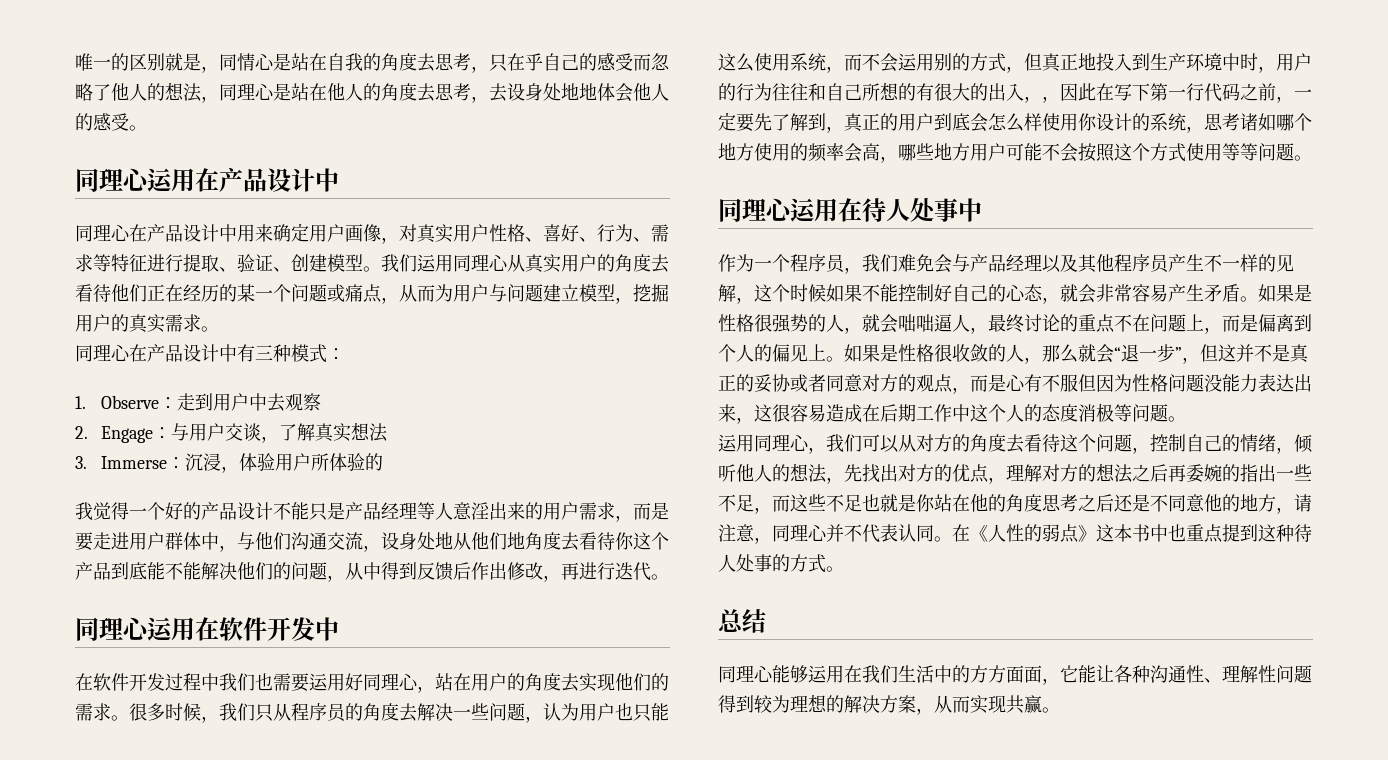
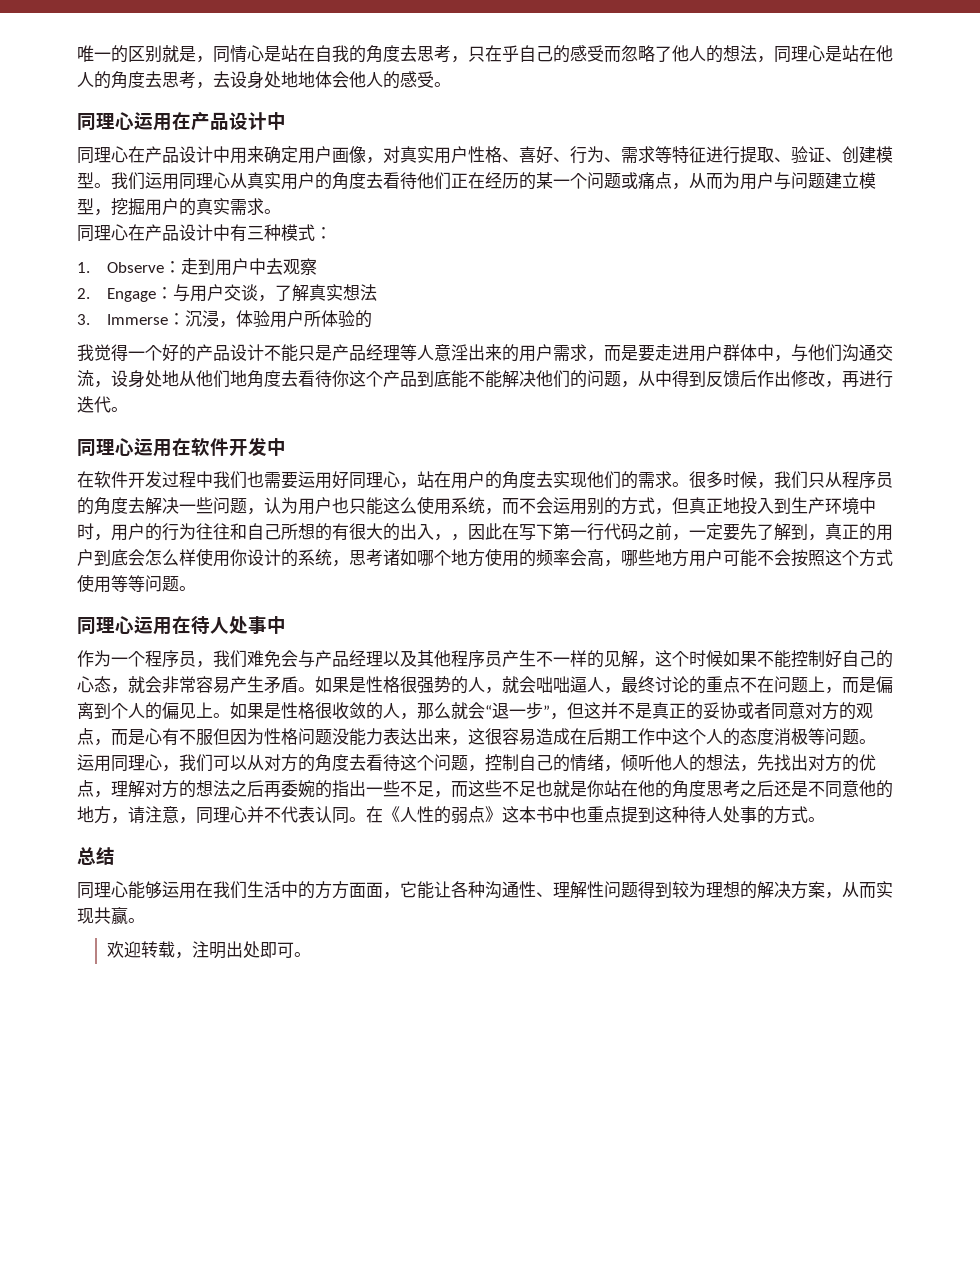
+ 欢迎转载，注明出处即可。

